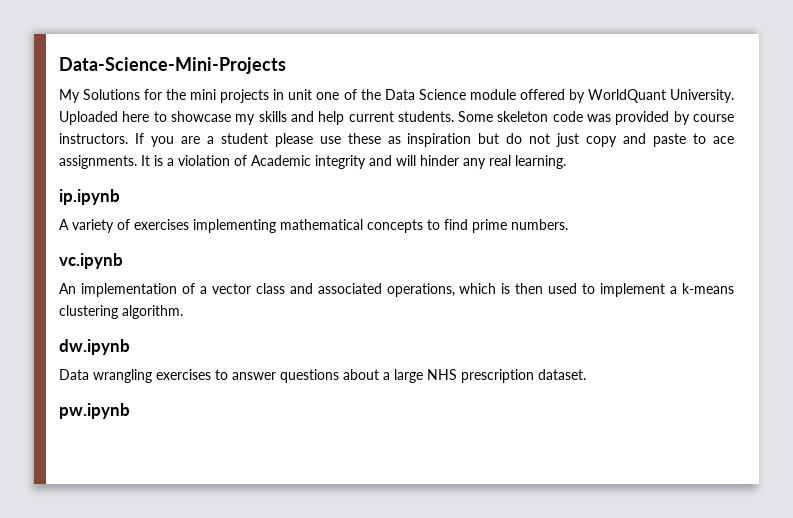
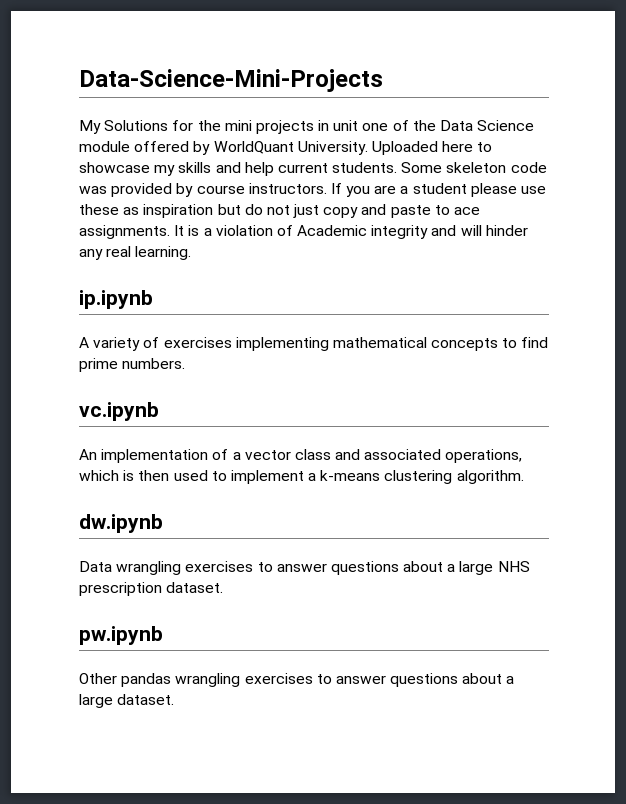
+ Other pandas wrangling exercises to answer questions about a large dataset.

